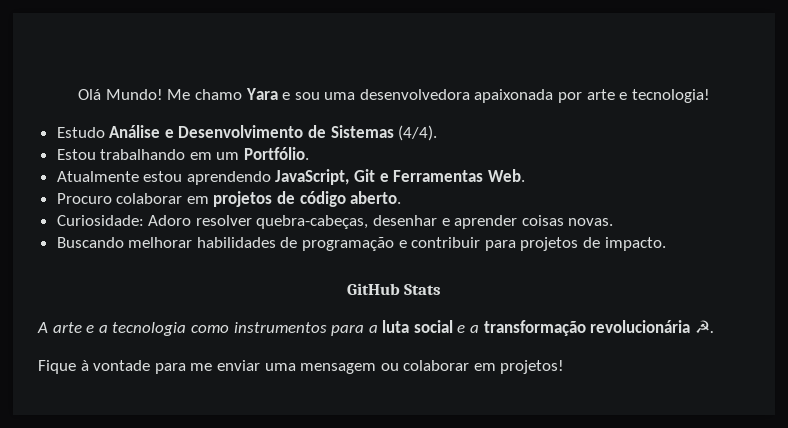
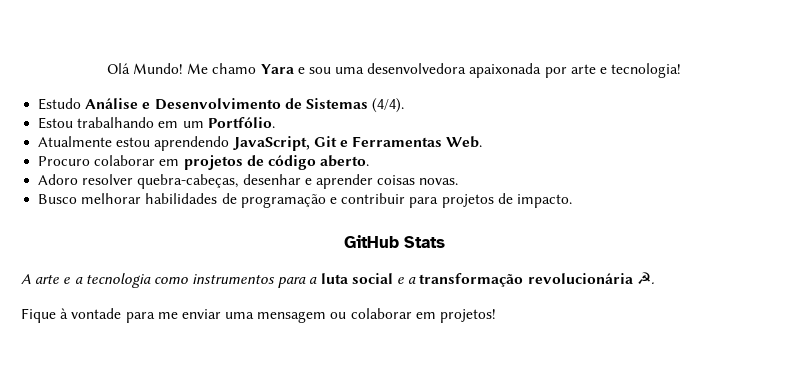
- Curiosidade: Adoro resolver quebra-cabeças, desenhar e aprender coisas novas.
+ Adoro resolver quebra-cabeças, desenhar e aprender coisas novas.
- Buscando melhorar habilidades de programação e contribuir para projetos de impacto.
+ Busco melhorar habilidades de programação e contribuir para projetos de impacto.

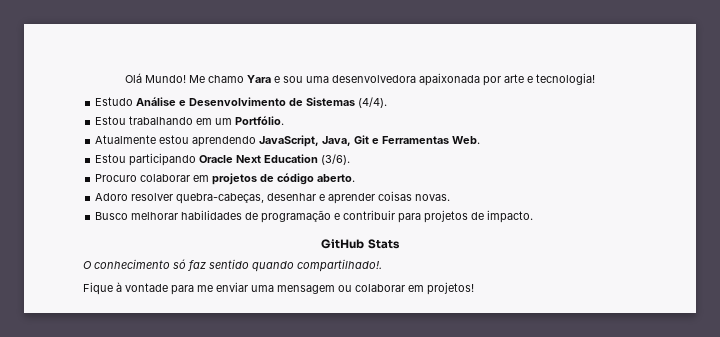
- Atualmente estou aprendendo JavaScript, Git e Ferramentas Web.
+ Atualmente estou aprendendo JavaScript, Java, Git e Ferramentas Web.
+ Estou participando Oracle Next Education (3/6).
- A arte e a tecnologia como instrumentos para a luta social e a transformação revolucionária ☭.
+ O conhecimento só faz sentido quando compartilhado!.

